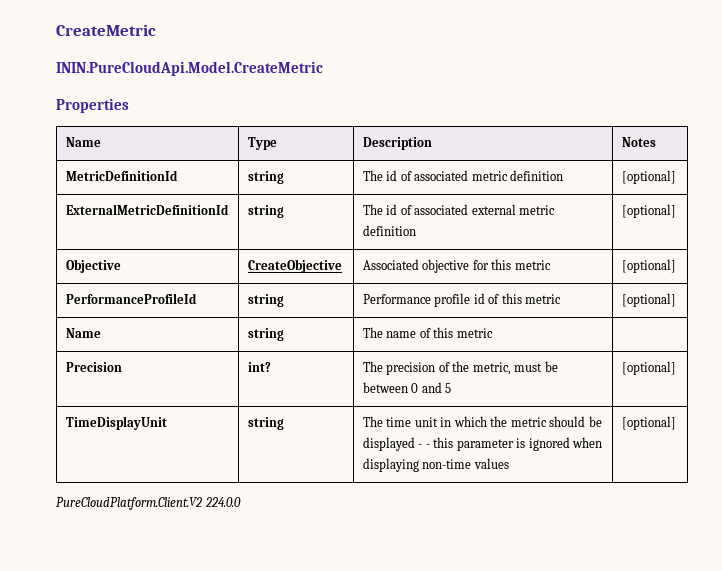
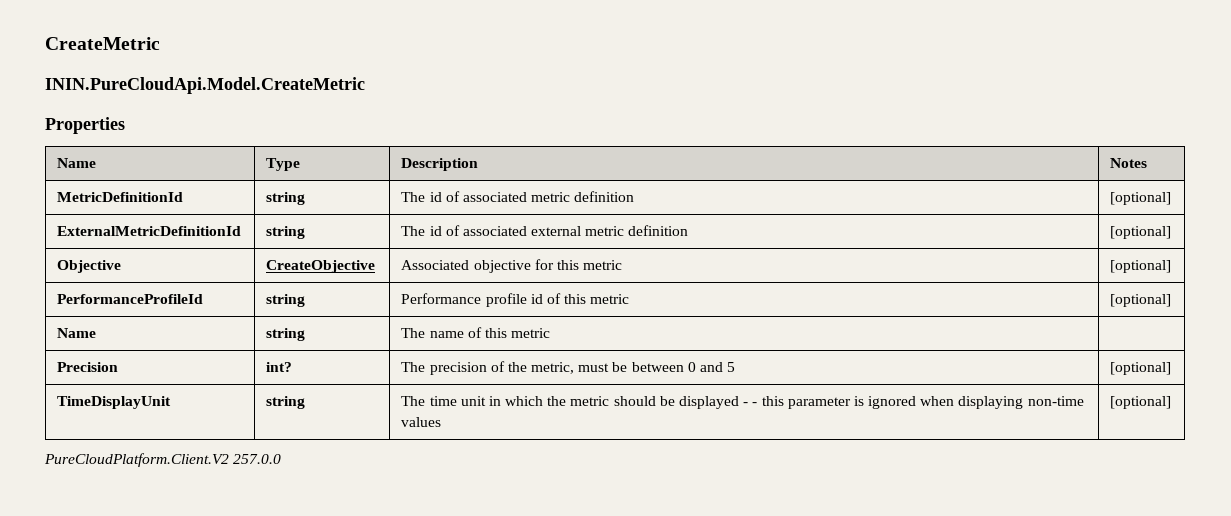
- PureCloudPlatform.Client.V2 224.0.0
+ PureCloudPlatform.Client.V2 257.0.0

